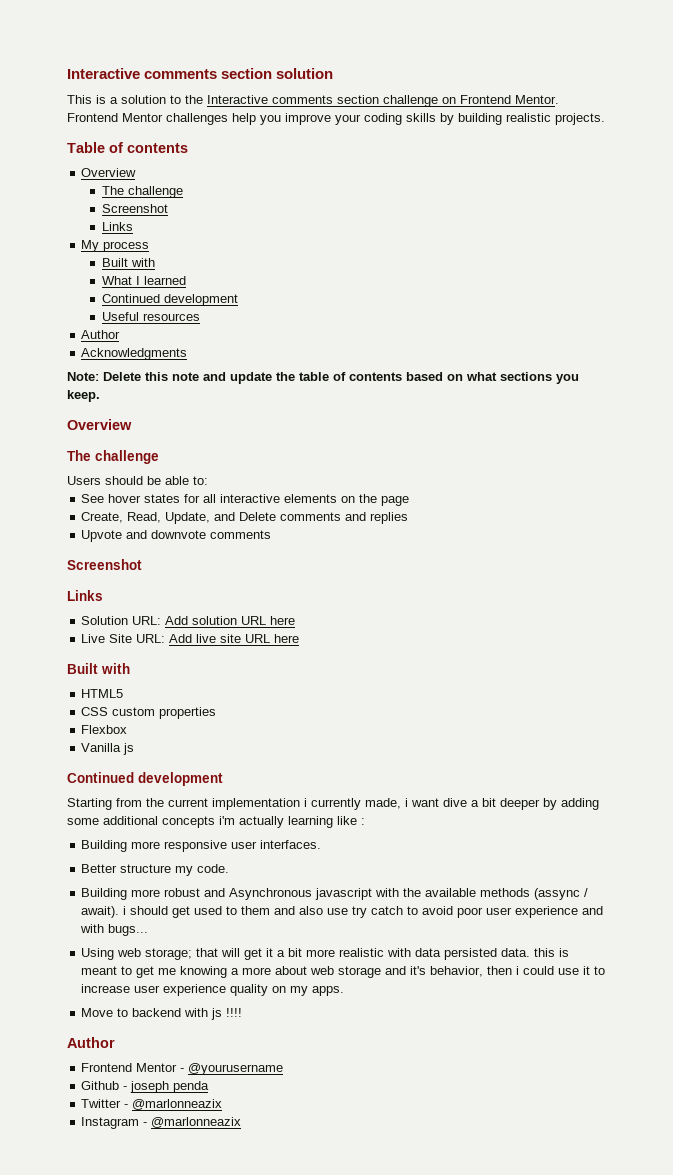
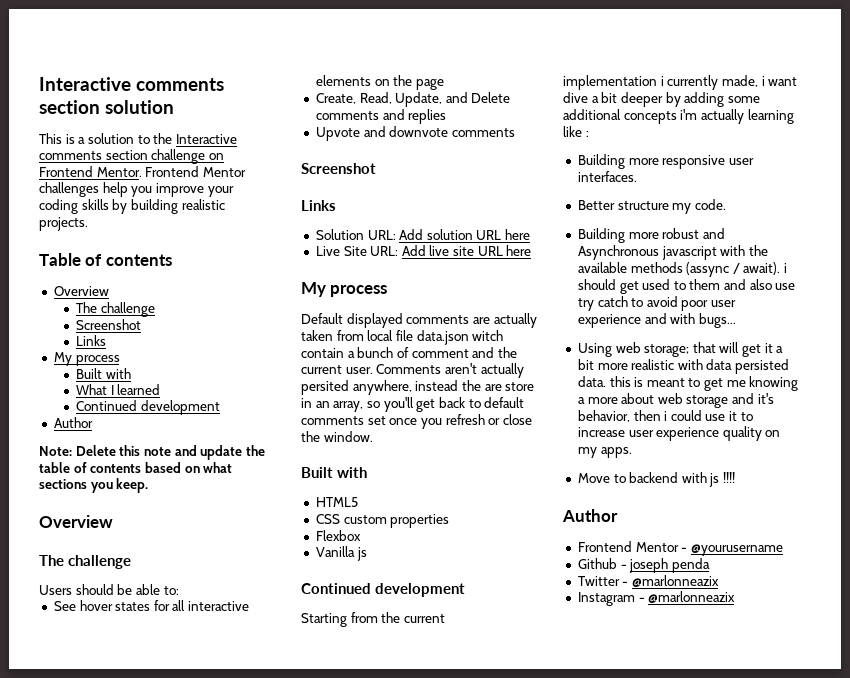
  What I learned
  Continued development
- Useful resources
  Author
- Acknowledgments
  Live Site URL: Add live site URL here
+ My process
+ Default displayed comments are actually taken from local file data.json witch contain a bunch of comment and the current user. Comments aren't actually persited anywhere, instead the are store in an array, so you'll get back to default comments set once you refresh or close the window.

